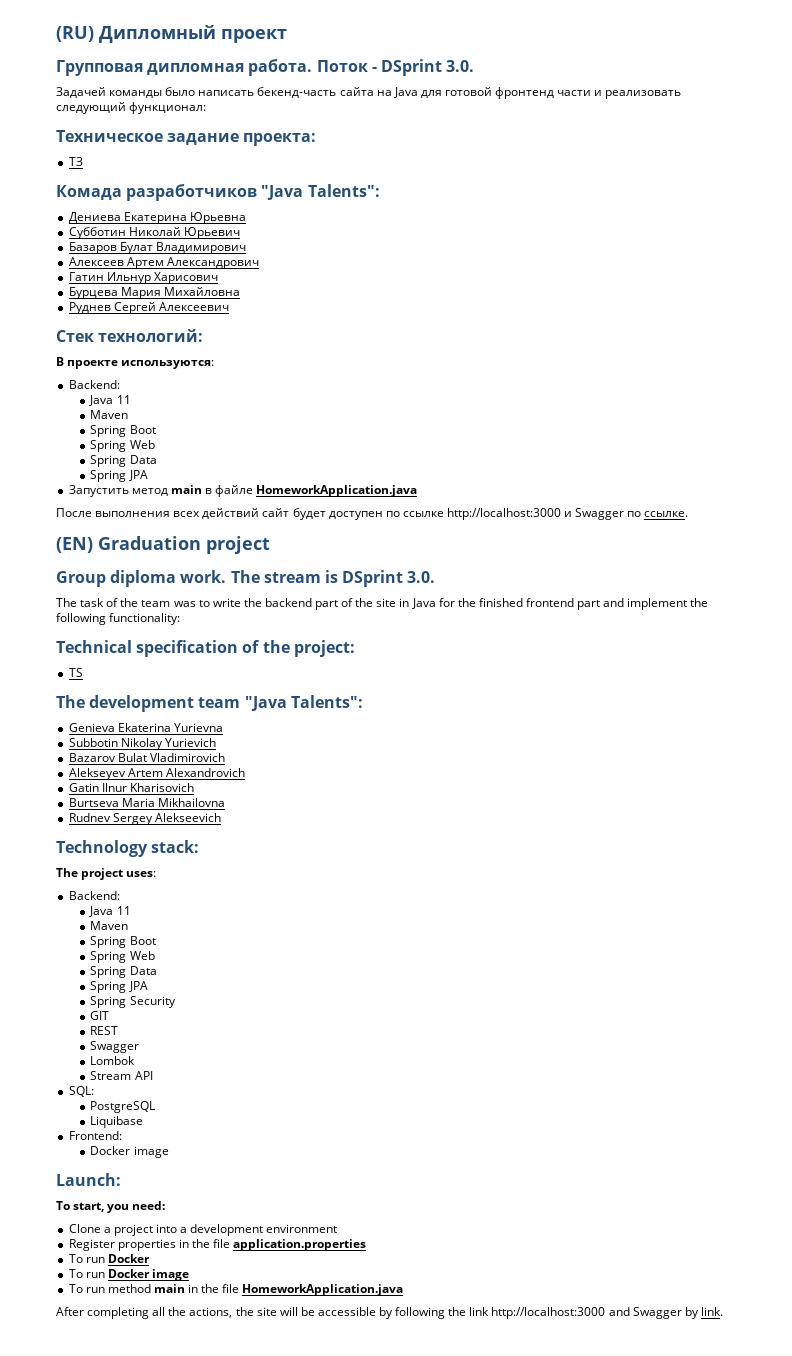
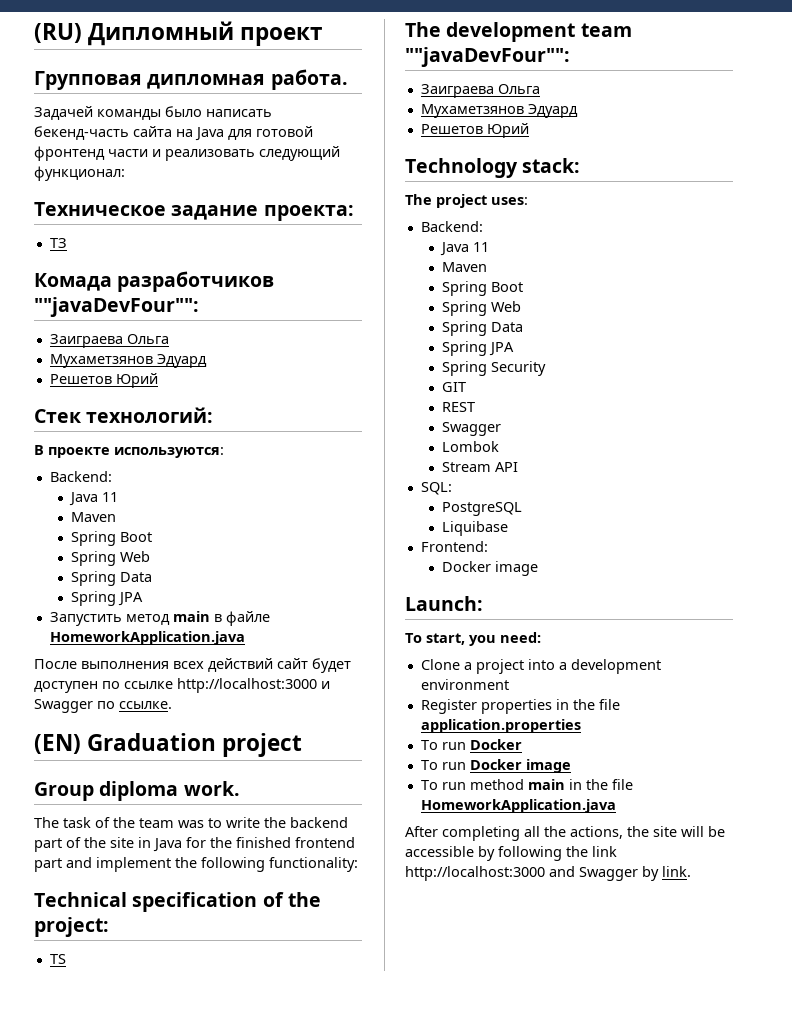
- Поток - DSprint 3.0.
- Комада разработчиков "Java Talents":
- Дениева Екатерина Юрьевна
- Субботин Николай Юрьевич
- Базаров Булат Владимирович
- Алексеев Артем Александрович
- Гатин Ильнур Харисович
- Бурцева Мария Михайловна
- Руднев Сергей Алексеевич
+ Комада разработчиков ""javaDevFour"":
+ Заиграева Ольга
+ Мухаметзянов Эдуард
+ Решетов Юрий
- The stream is DSprint 3.0.
- The development team "Java Talents":
- Genieva Ekaterina Yurievna
- Subbotin Nikolay Yurievich
- Bazarov Bulat Vladimirovich
- Alekseyev Artem Alexandrovich
- Gatin Ilnur Kharisovich
- Burtseva Maria Mikhailovna
- Rudnev Sergey Alekseevich
+ The development team ""javaDevFour"":
+ Заиграева Ольга
+ Мухаметзянов Эдуард
+ Решетов Юрий

